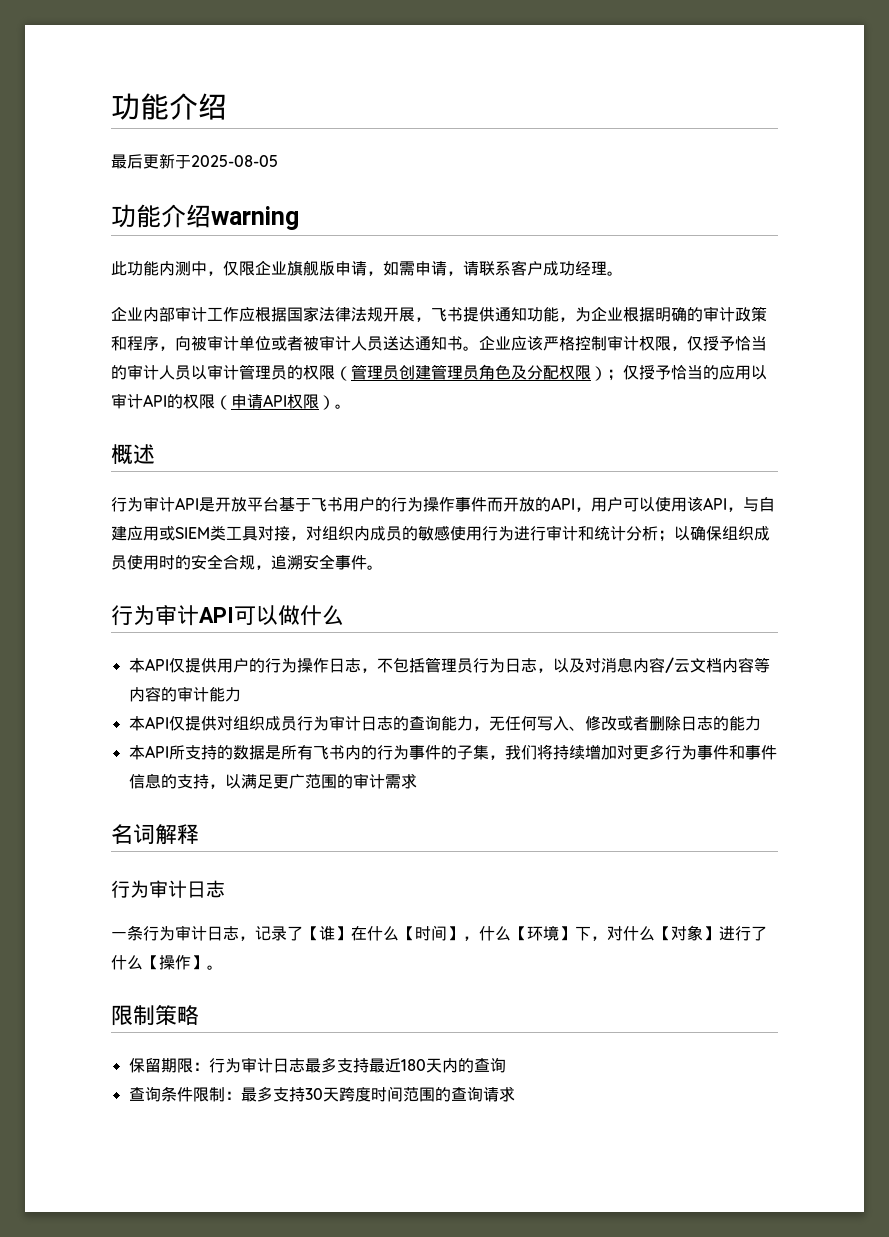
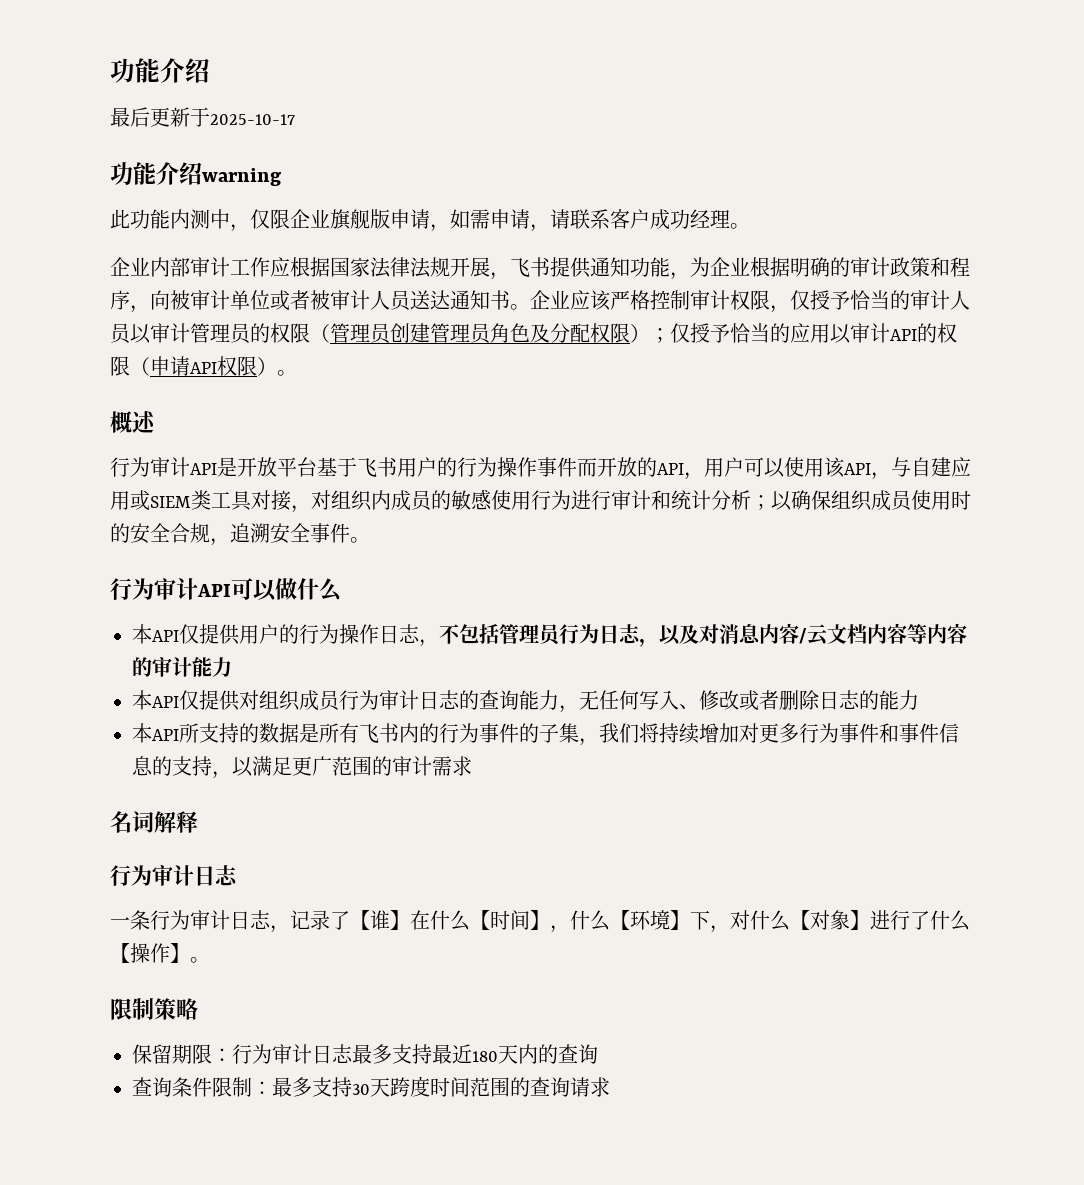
- 最后更新于2025-08-05
+ 最后更新于2025-10-17

